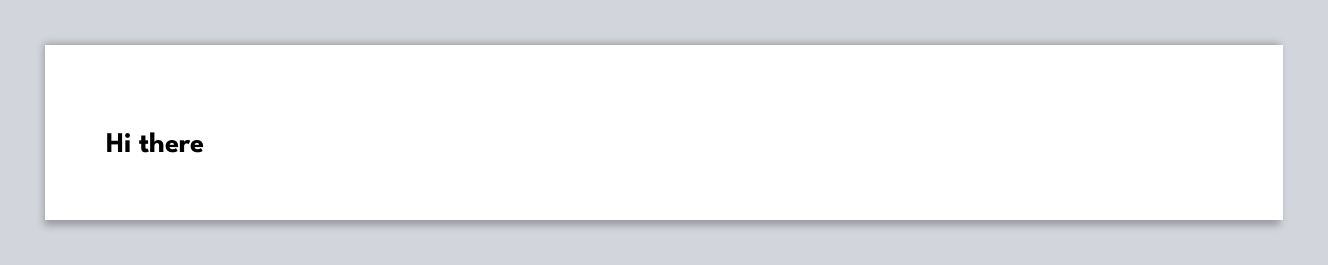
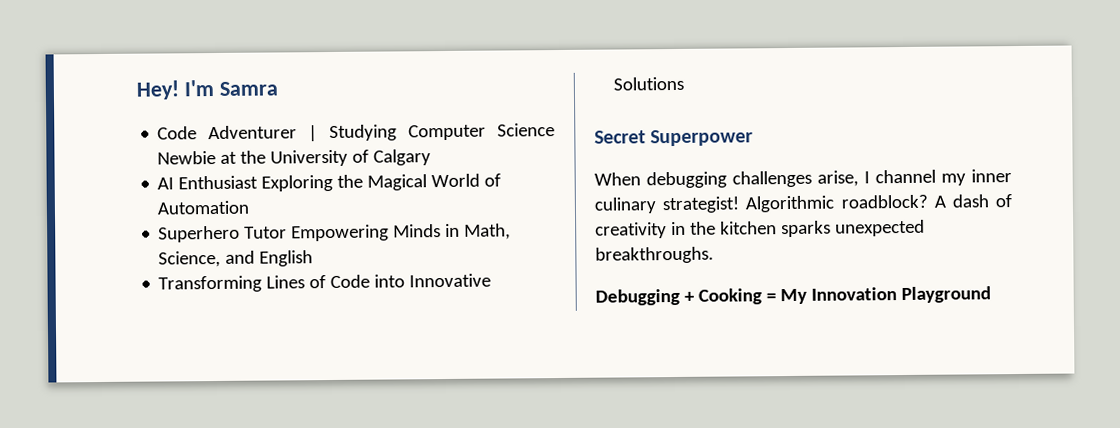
- Hi there
+ Hey! I'm Samra
+ Code Adventurer | Studying Computer Science Newbie at the University of Calgary
+ AI Enthusiast Exploring the Magical World of Automation
+ Superhero Tutor Empowering Minds in Math, Science, and English
+ Transforming Lines of Code into Innovative Solutions
+ Secret Superpower
+ When debugging challenges arise, I channel my inner culinary strategist! Algorithmic roadblock? A dash of creativity in the kitchen sparks unexpected breakthroughs.
+ Debugging + Cooking = My Innovation Playground

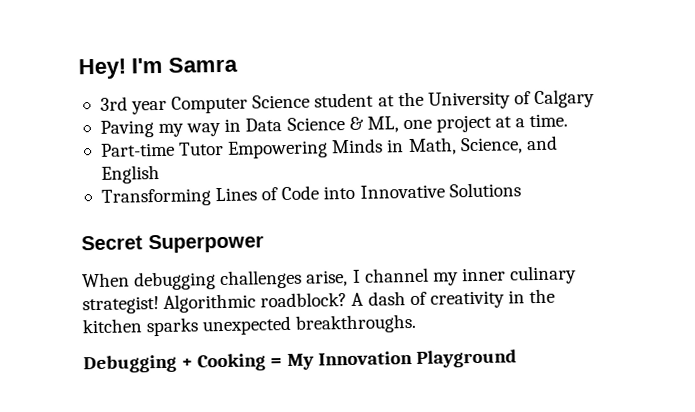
- Code Adventurer | Studying Computer Science Newbie at the University of Calgary
+ 3rd year Computer Science student at the University of Calgary
- AI Enthusiast Exploring the Magical World of Automation
- Superhero Tutor Empowering Minds in Math, Science, and English
+ Paving my way in Data Science & ML, one project at a time.
+ Part-time Tutor Empowering Minds in Math, Science, and English

